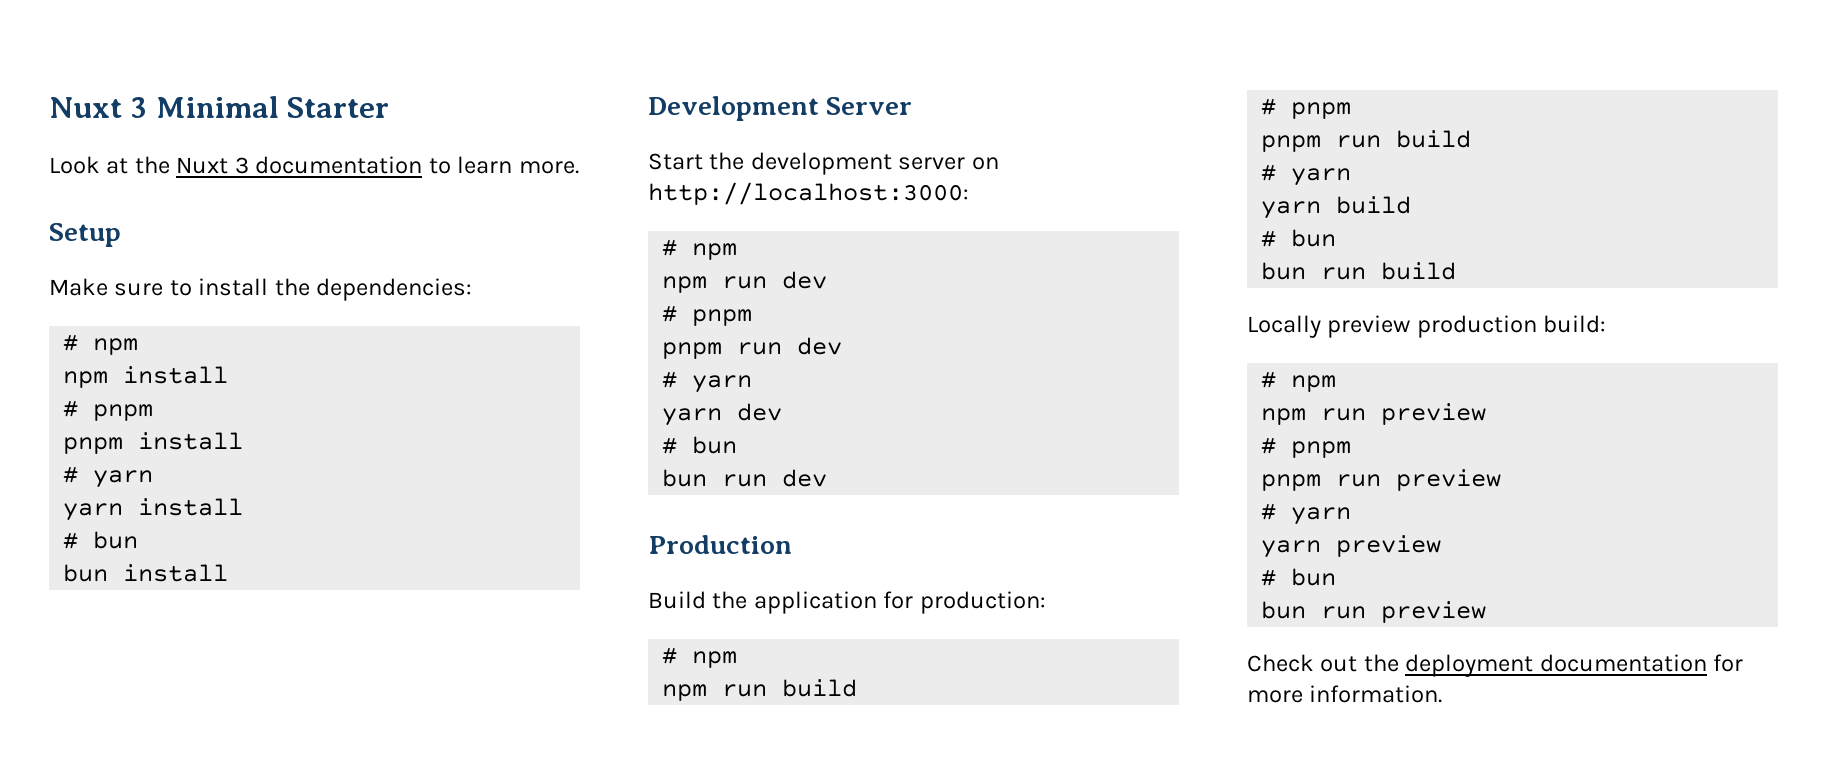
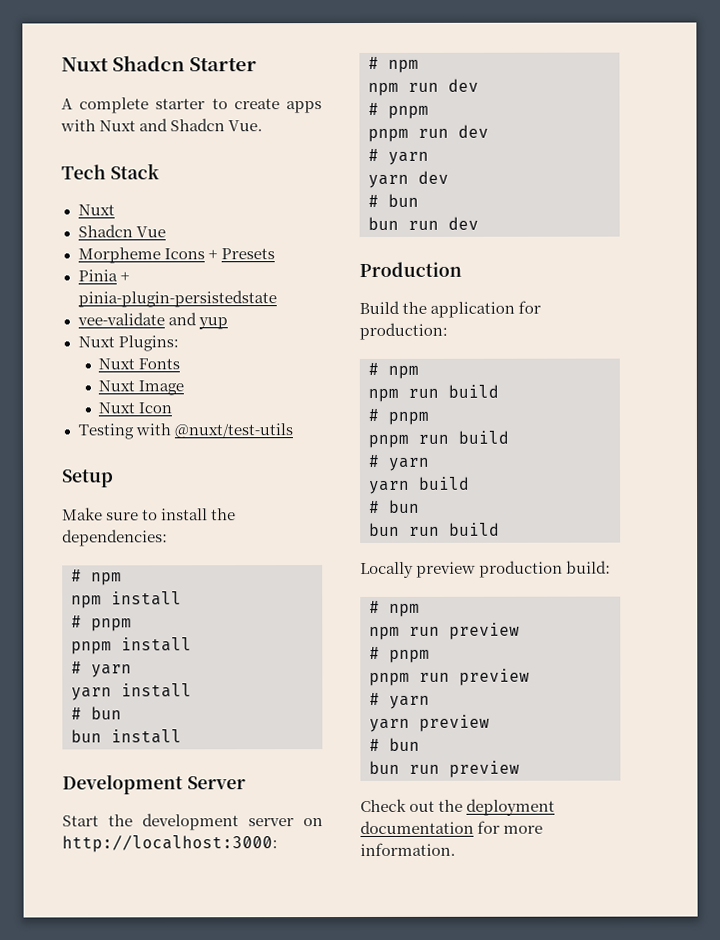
- Nuxt 3 Minimal Starter
+ Nuxt Shadcn Starter
- Look at the Nuxt 3 documentation to learn more.
+ A complete starter to create apps with Nuxt and Shadcn Vue.
+ Tech Stack
+ Nuxt
+ Shadcn Vue
+ Morpheme Icons + Presets
+ Pinia + pinia-plugin-persistedstate
+ vee-validate and yup
+ Nuxt Plugins:
+ Nuxt Fonts
+ Nuxt Image
+ Nuxt Icon
+ Testing with @nuxt/test-utils

